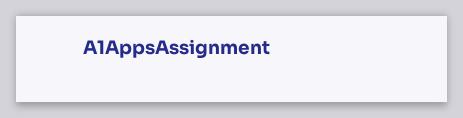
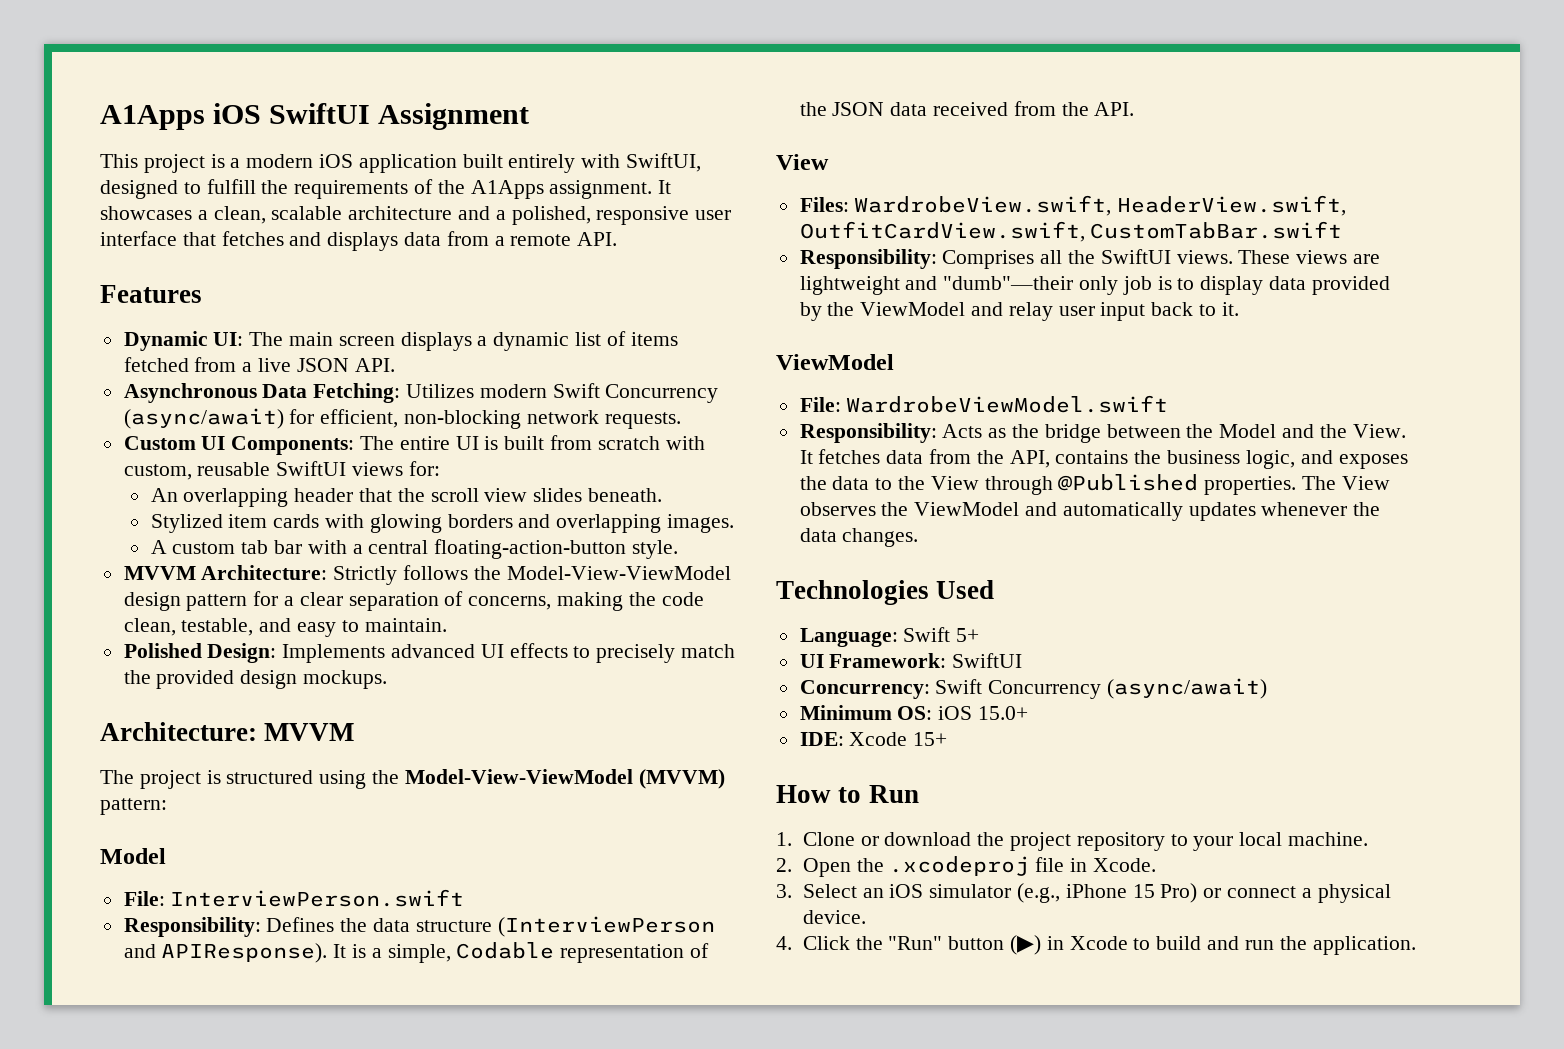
- A1AppsAssignment
+ A1Apps iOS SwiftUI Assignment
+ This project is a modern iOS application built entirely with SwiftUI, designed to fulfill the requirements of the A1Apps assignment. It showcases a clean, scalable architecture and a polished, responsive user interface that fetches and displays data from a remote API.
+ Features
+ Dynamic UI: The main screen displays a dynamic list of items fetched from a live JSON API.
+ Asynchronous Data Fetching: Utilizes modern Swift Concurrency (async/await) for efficient, non-blocking network requests.
+ Custom UI Components: The entire UI is built from scratch with custom, reusable SwiftUI views for:
+ An overlapping header that the scroll view slides beneath.
+ Stylized item cards with glowing borders and overlapping images.
+ A custom tab bar with a central floating-action-button style.
+ MVVM Architecture: Strictly follows the Model-View-ViewModel design pattern for a clear separation of concerns, making the code clean, testable, and easy to maintain.
+ Polished Design: Implements advanced UI effects to precisely match the provided design mockups.
+ Architecture: MVVM
+ The project is structured using the Model-View-ViewModel (MVVM) pattern:
+ Model
+ File: InterviewPerson.swift
+ Responsibility: Defines the data structure (InterviewPerson and APIResponse). It is a simple, Codable representation of the JSON data received from the API.
+ View
+ Files: WardrobeView.swift, HeaderView.swift, OutfitCardView.swift, CustomTabBar.swift
+ Responsibility: Comprises all the SwiftUI views. These views are lightweight and "dumb"—their only job is to display data provided by the ViewModel and relay user input back to it.
+ ViewModel
+ File: WardrobeViewModel.swift
+ Responsibility: Acts as the bridge between the Model and the View. It fetches data from the API, contains the business logic, and exposes the data to the View through @Published properties. The View observes the ViewModel and automatically updates whenever the data changes.
+ Technologies Used
+ Language: Swift 5+
+ UI Framework: SwiftUI
+ Concurrency: Swift Concurrency (async/await)
+ Minimum OS: iOS 15.0+
+ IDE: Xcode 15+
+ How to Run
+ 1. Clone or download the project repository to your local machine.
+ 2. Open the .xcodeproj file in Xcode.
+ 3. Select an iOS simulator (e.g., iPhone 15 Pro) or connect a physical device.
+ 4. Click the "Run" button (▶) in Xcode to build and run the application.

